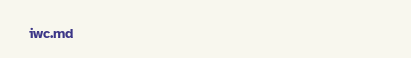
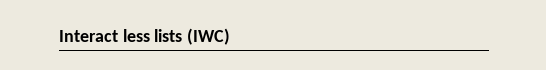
- iwc.md
+ Interact less lists (IWC)

